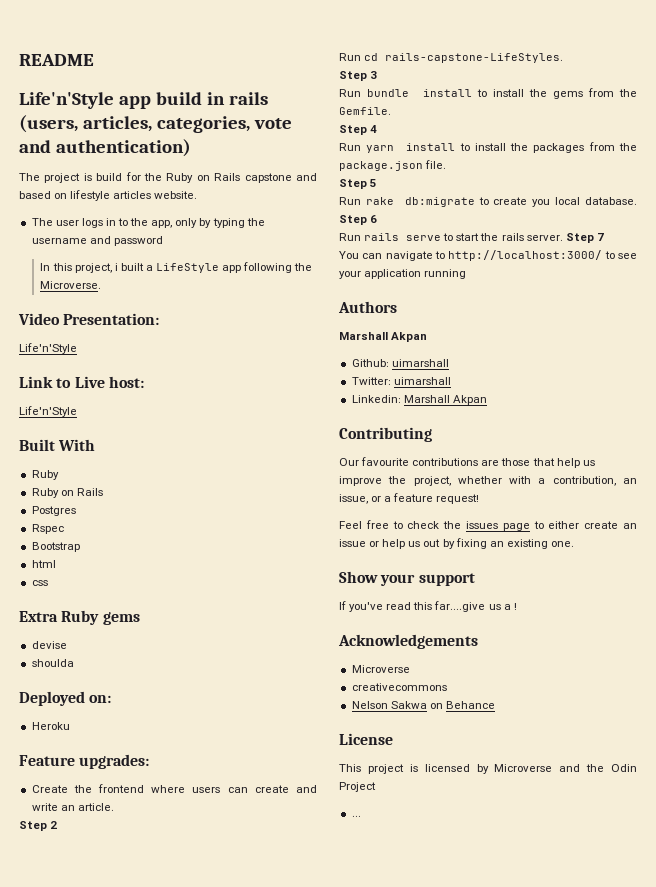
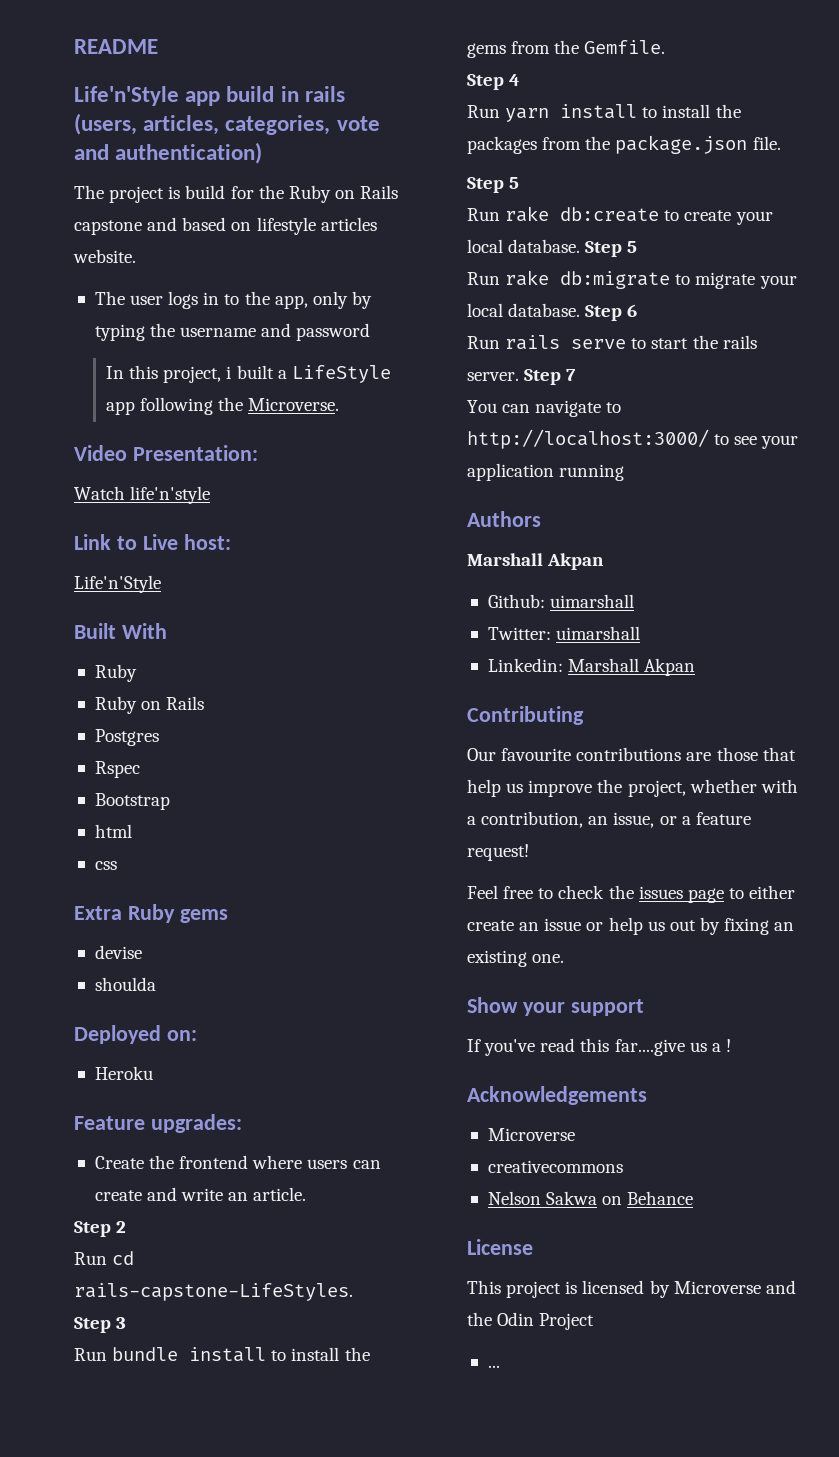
  Video Presentation:
- Life'n'Style
+ Watch life'n'style
+ Run rake db:create to create your local database. Step 5
- Run rake db:migrate to create you local database.
+ Run rake db:migrate to migrate your local database.

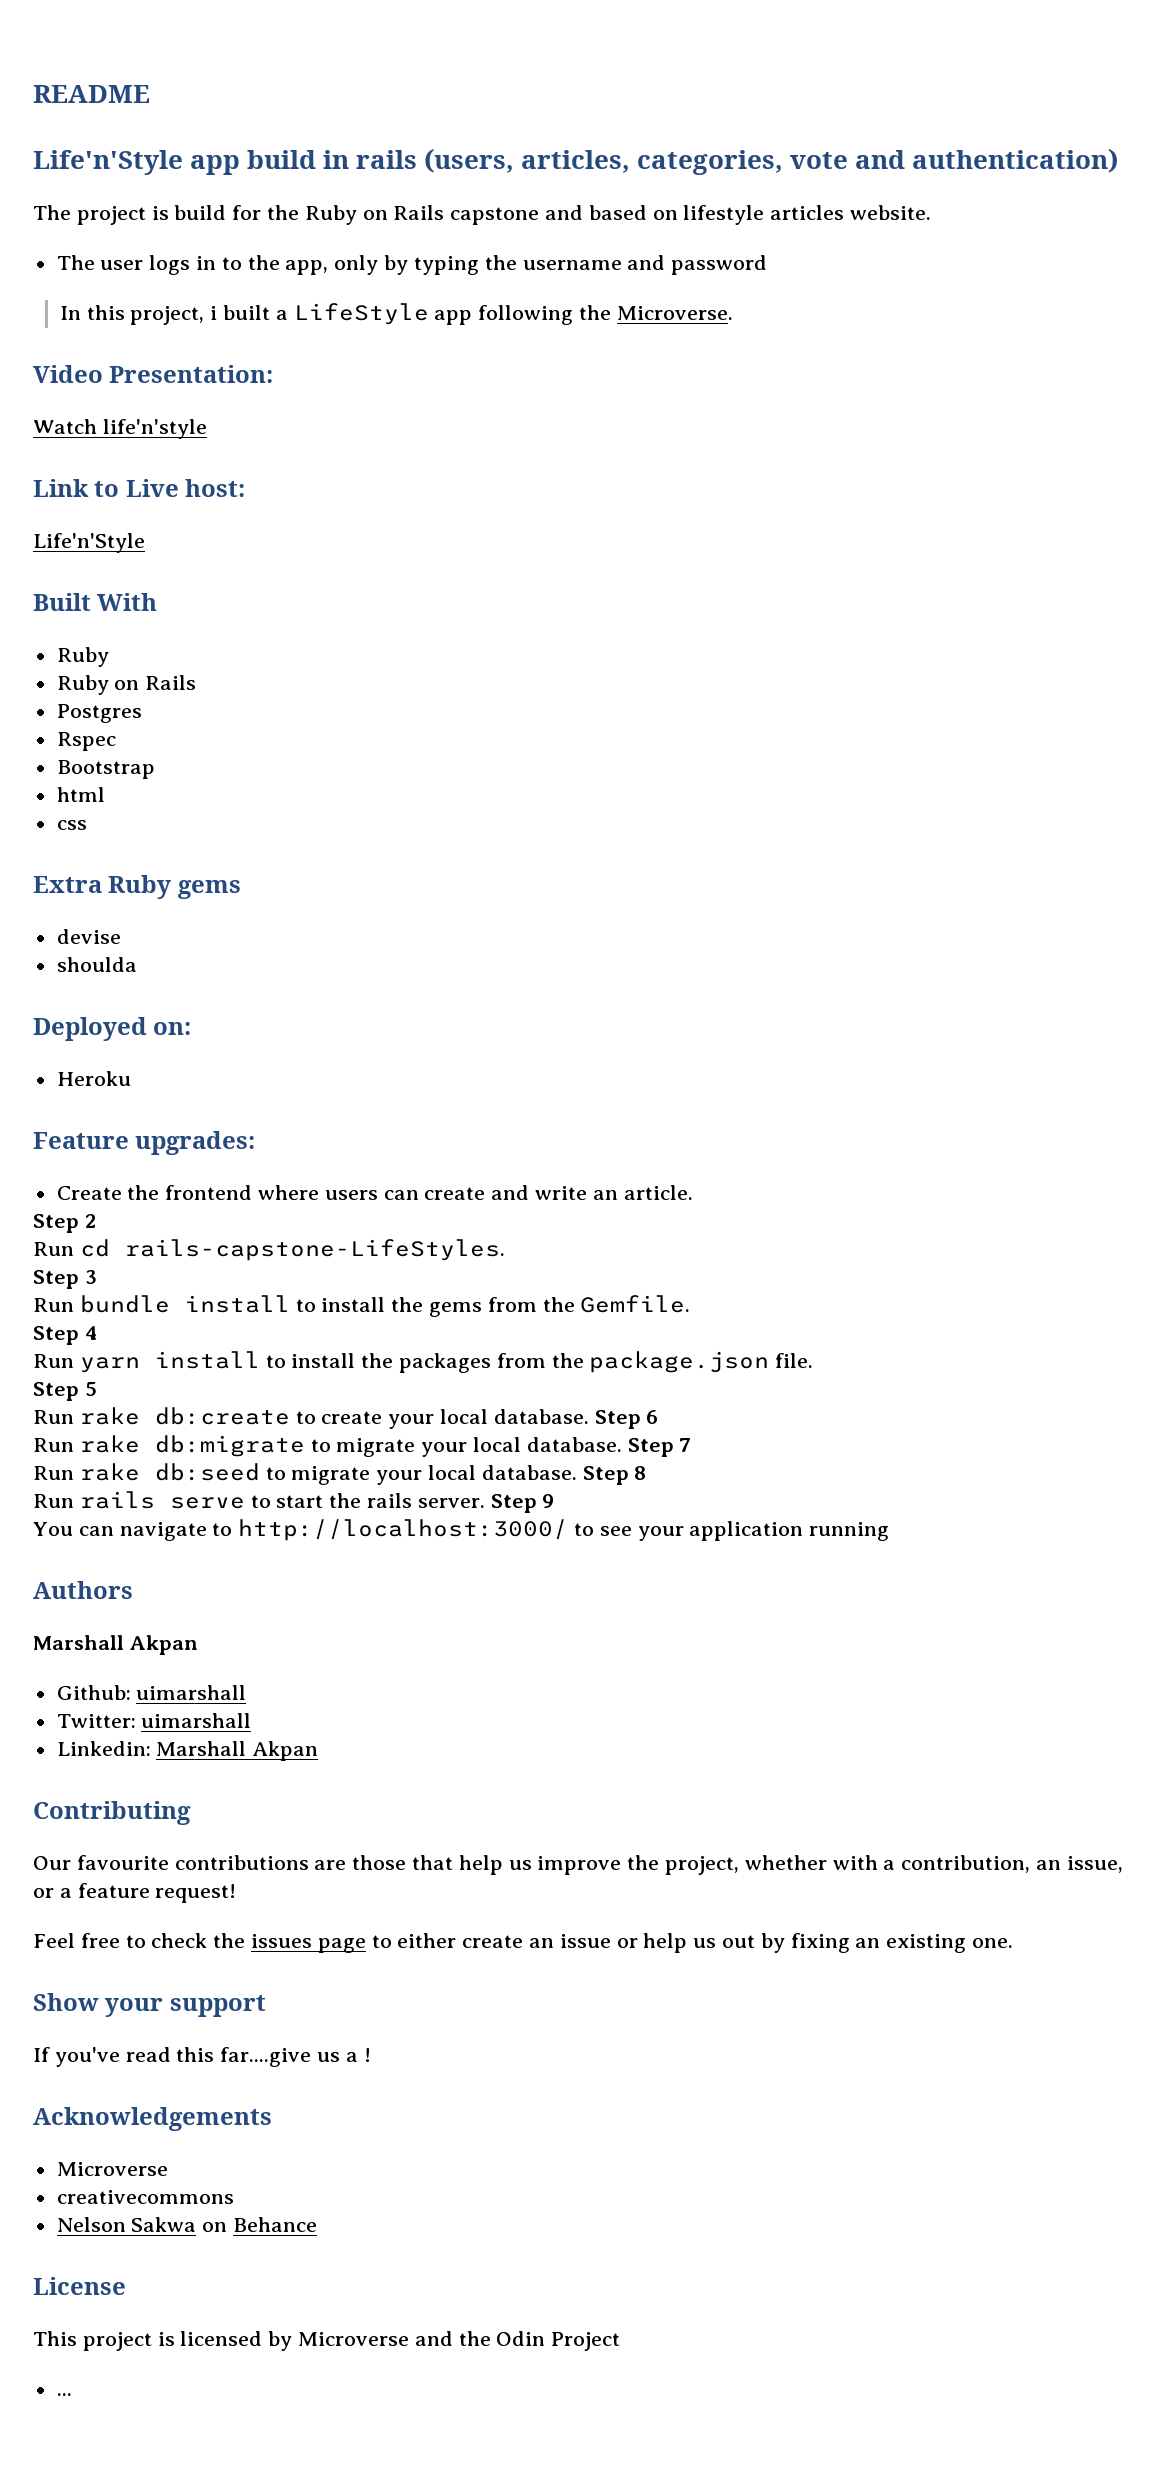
- Run rake db:create to create your local database. Step 5
+ Run rake db:create to create your local database. Step 6
- Step 6
+ Step 7
+ Run rake db:seed to migrate your local database. Step 8
- Step 7
+ Step 9

